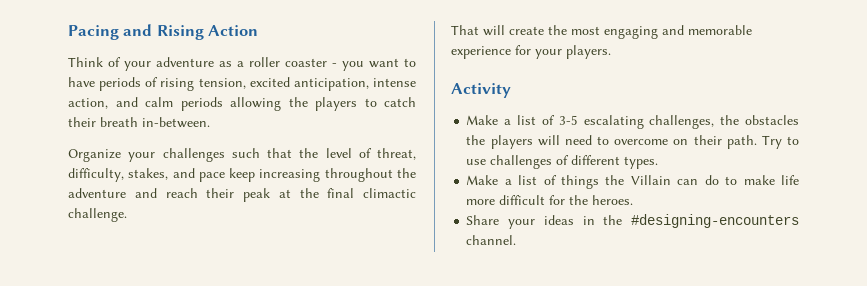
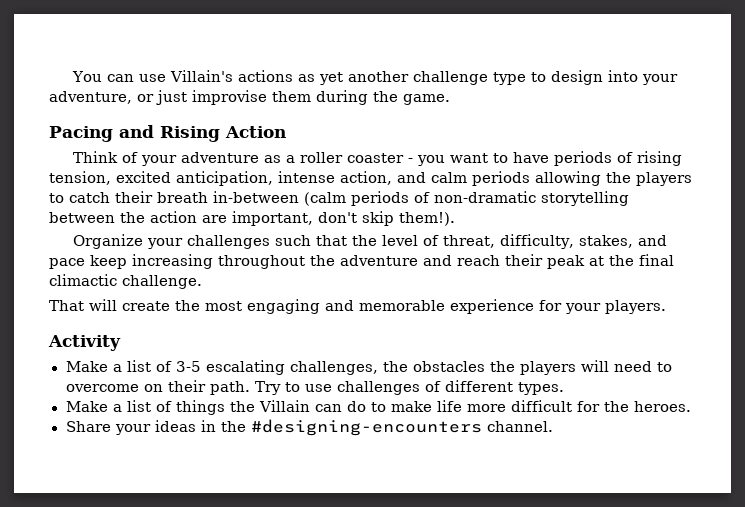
+ You can use Villain's actions as yet another challenge type to design into your adventure, or just improvise them during the game.
- Think of your adventure as a roller coaster - you want to have periods of rising tension, excited anticipation, intense action, and calm periods allowing the players to catch their breath in-between.
+ Think of your adventure as a roller coaster - you want to have periods of rising tension, excited anticipation, intense action, and calm periods allowing the players to catch their breath in-between (calm periods of non-dramatic storytelling between the action are important, don't skip them!).

